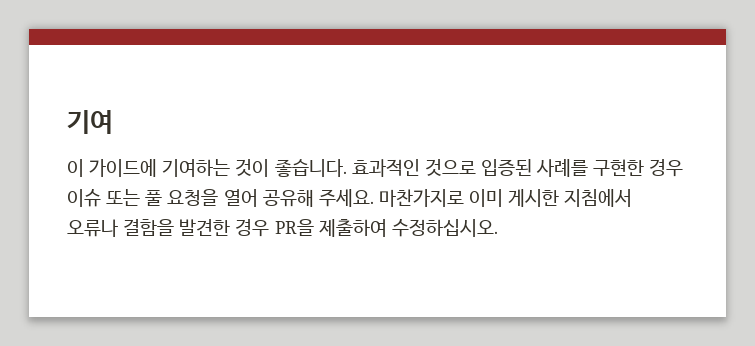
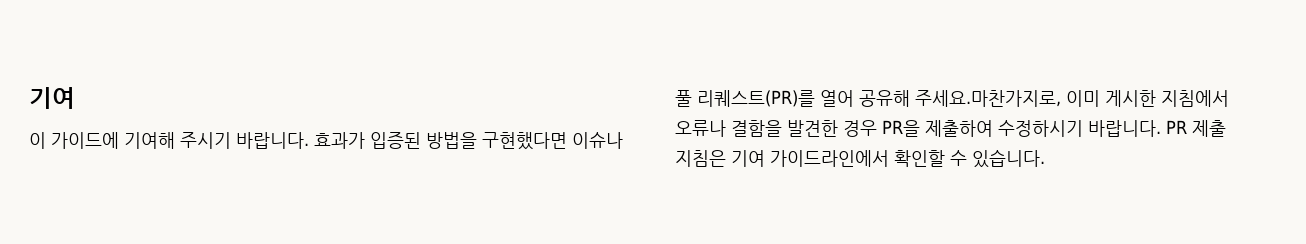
- 이 가이드에 기여하는 것이 좋습니다. 효과적인 것으로 입증된 사례를 구현한 경우 이슈 또는 풀 요청을 열어 공유해 주세요. 마찬가지로 이미 게시한 지침에서 오류나 결함을 발견한 경우 PR을 제출하여 수정하십시오.
+ 이 가이드에 기여해 주시기 바랍니다. 효과가 입증된 방법을 구현했다면 이슈나 풀 리퀘스트(PR)를 열어 공유해 주세요.마찬가지로, 이미 게시한 지침에서 오류나 결함을 발견한 경우 PR을 제출하여 수정하시기 바랍니다. PR 제출 지침은 기여 가이드라인에서 확인할 수 있습니다.

